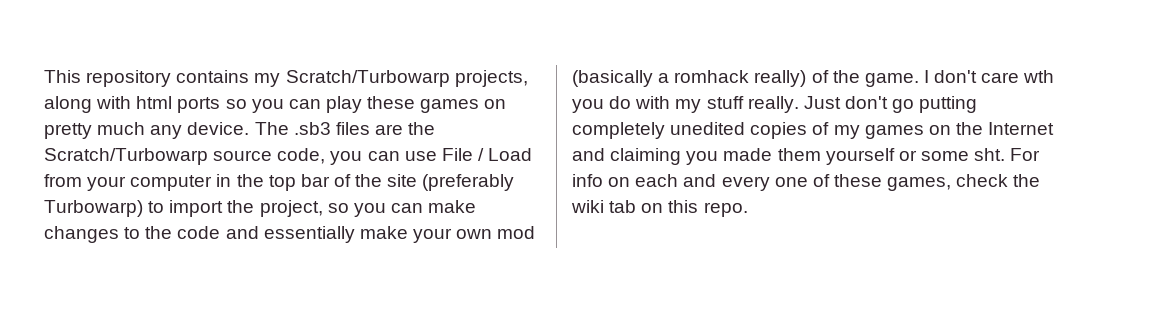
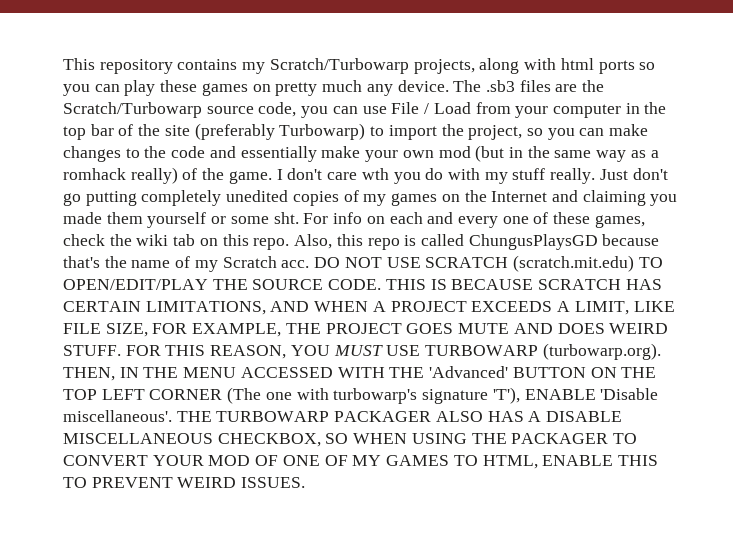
- The .sb3 files are the Scratch/Turbowarp source code, you can use File / Load from your computer in the top bar of the site (preferably Turbowarp) to import the project, so you can make changes to the code and essentially make your own mod (basically a romhack really) of the game.
+ The .sb3 files are the Scratch/Turbowarp source code, you can use File / Load from your computer in the top bar of the site (preferably Turbowarp) to import the project, so you can make changes to the code and essentially make your own mod (but in the same way as a romhack really) of the game.
+ Also, this repo is called ChungusPlaysGD because that's the name of my Scratch acc. DO NOT USE SCRATCH (scratch.mit.edu) TO OPEN/EDIT/PLAY THE SOURCE CODE. THIS IS BECAUSE SCRATCH HAS CERTAIN LIMITATIONS, AND WHEN A PROJECT EXCEEDS A LIMIT, LIKE FILE SIZE, FOR EXAMPLE, THE PROJECT GOES MUTE AND DOES WEIRD STUFF. FOR THIS REASON, YOU MUST USE TURBOWARP (turbowarp.org). THEN, IN THE MENU ACCESSED WITH THE 'Advanced' BUTTON ON THE TOP LEFT CORNER (The one with turbowarp's signature 'T'), ENABLE 'Disable miscellaneous'. THE TURBOWARP PACKAGER ALSO HAS A DISABLE MISCELLANEOUS CHECKBOX, SO WHEN USING THE PACKAGER TO CONVERT YOUR MOD OF ONE OF MY GAMES TO HTML, ENABLE THIS TO PREVENT WEIRD ISSUES.

